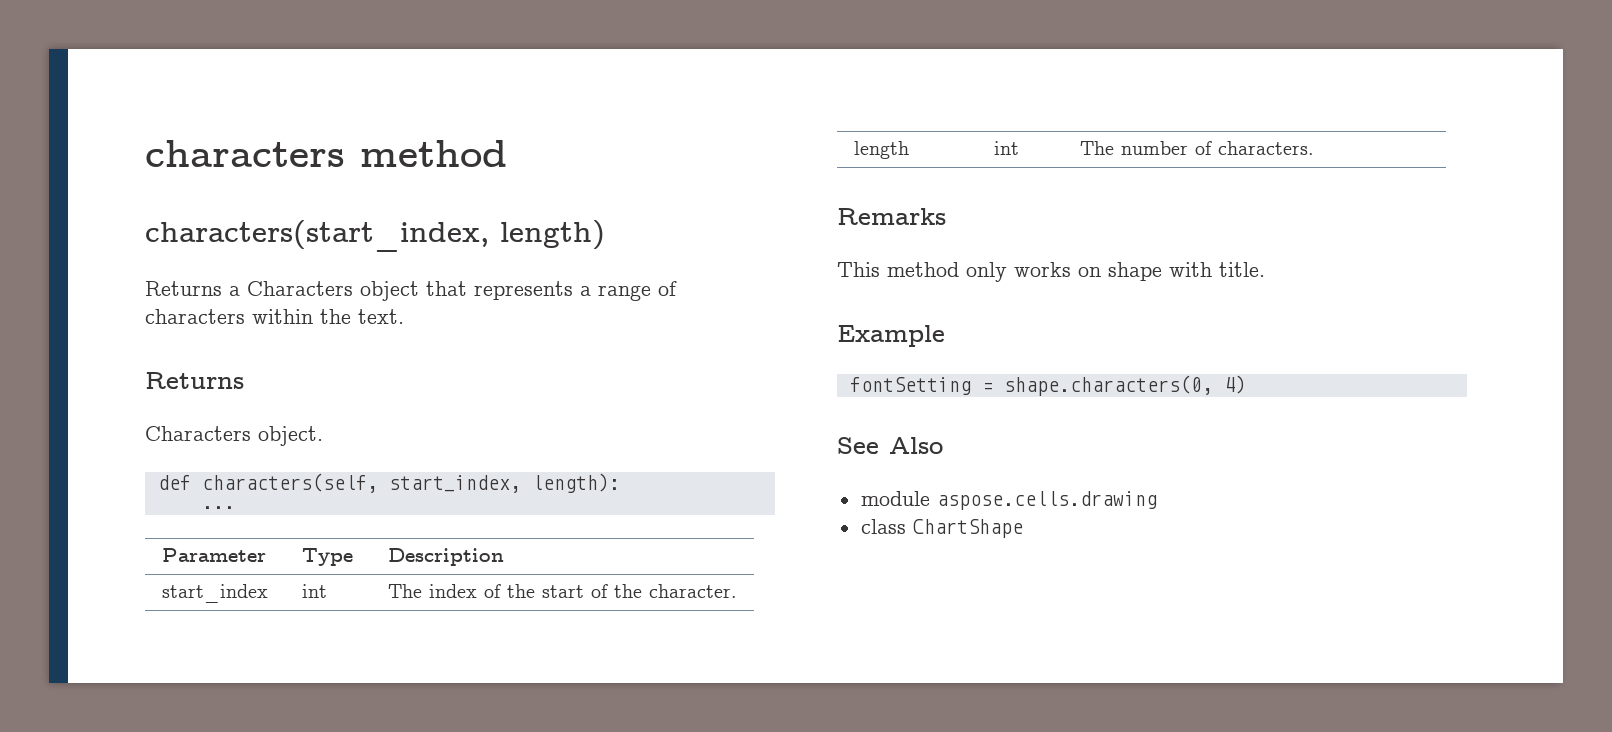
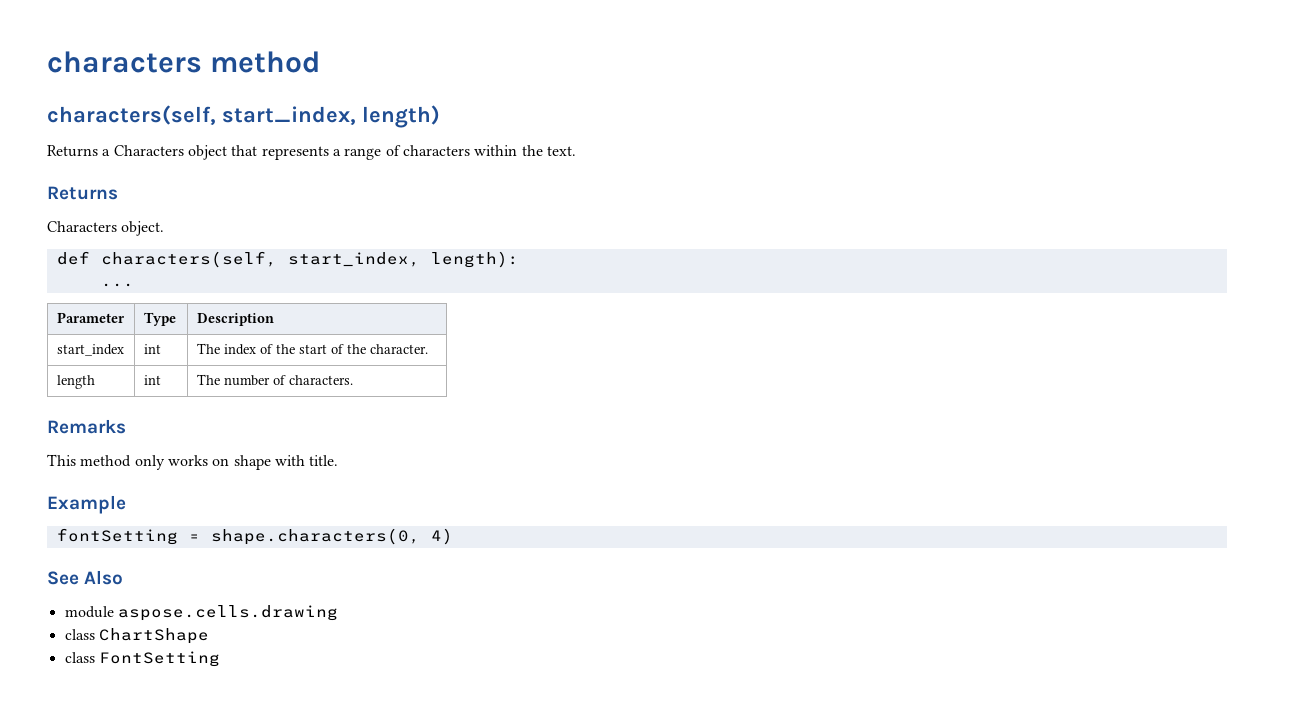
- characters(start_index, length)
+ characters(self, start_index, length)
+ class FontSetting

